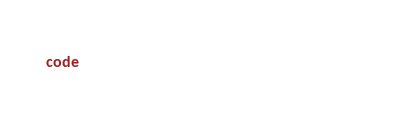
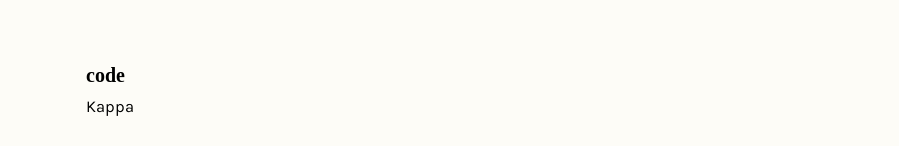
+ Kappa

